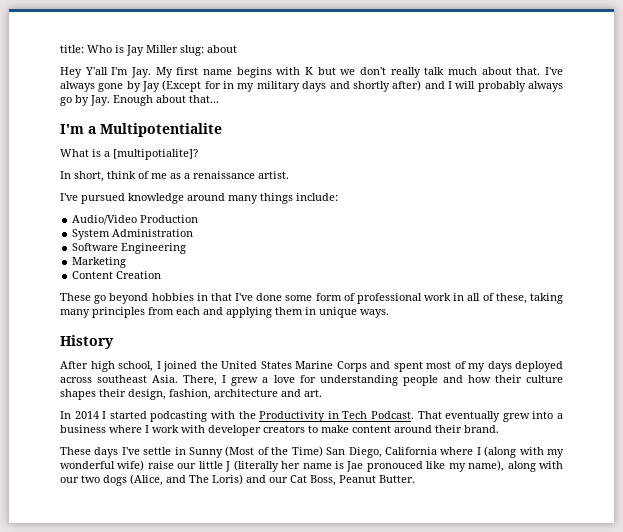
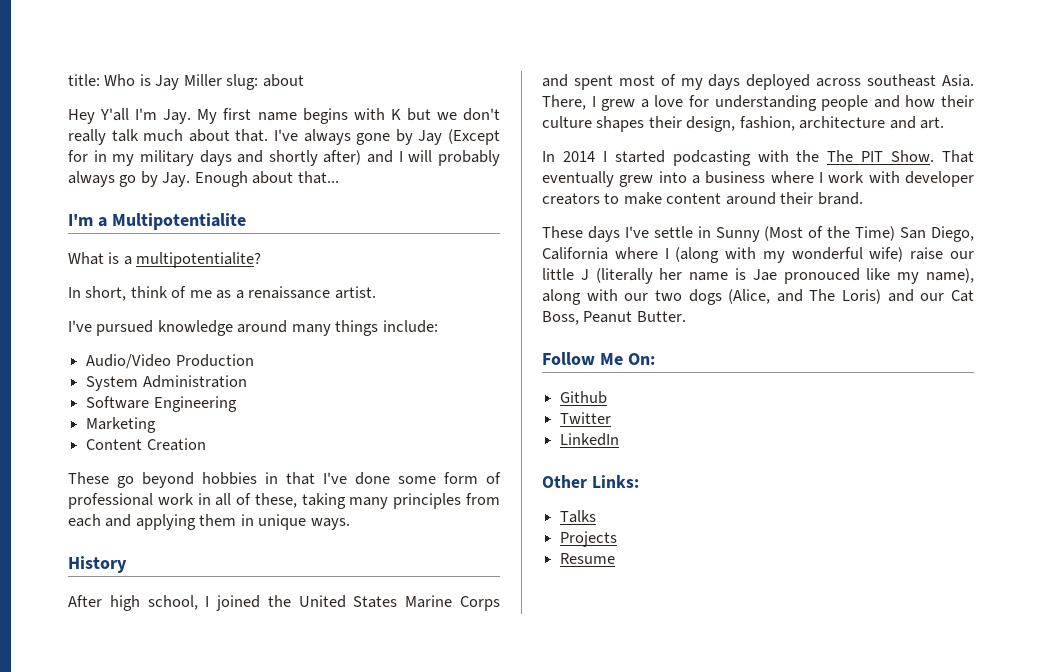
- What is a [multipotialite]?
+ What is a multipotentialite?
- In 2014 I started podcasting with the Productivity in Tech Podcast.
+ In 2014 I started podcasting with the The PIT Show.
+ Follow Me On:
+ Github
+ Twitter
+ LinkedIn
+ Other Links:
+ Talks
+ Projects
+ Resume

